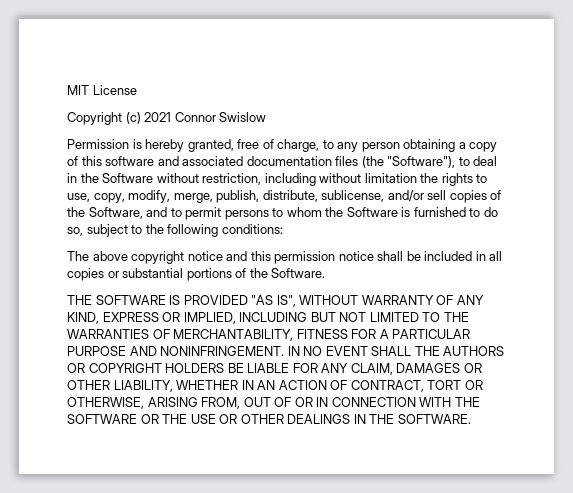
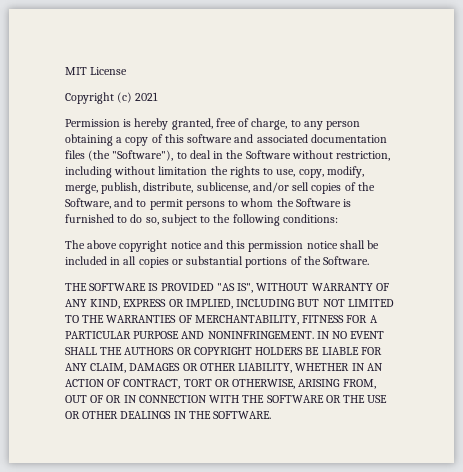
- Copyright (c) 2021 Connor Swislow
+ Copyright (c) 2021

